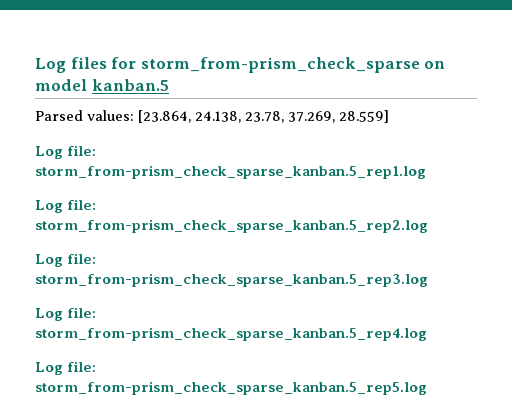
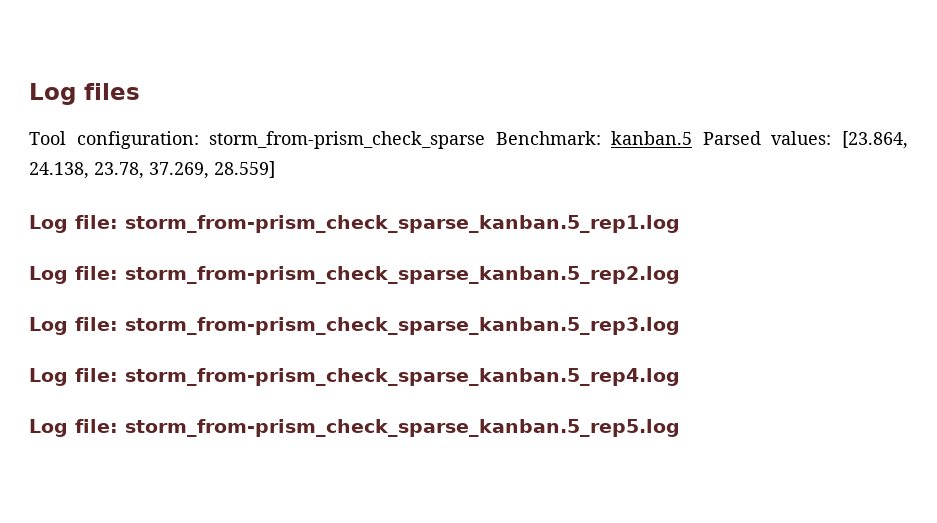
- Log files for storm_from-prism_check_sparse on model kanban.5
- Parsed values: [23.864, 24.138, 23.78, 37.269, 28.559]
+ Log files
+ Tool configuration: storm_from-prism_check_sparse Benchmark: kanban.5 Parsed values: [23.864, 24.138, 23.78, 37.269, 28.559]

